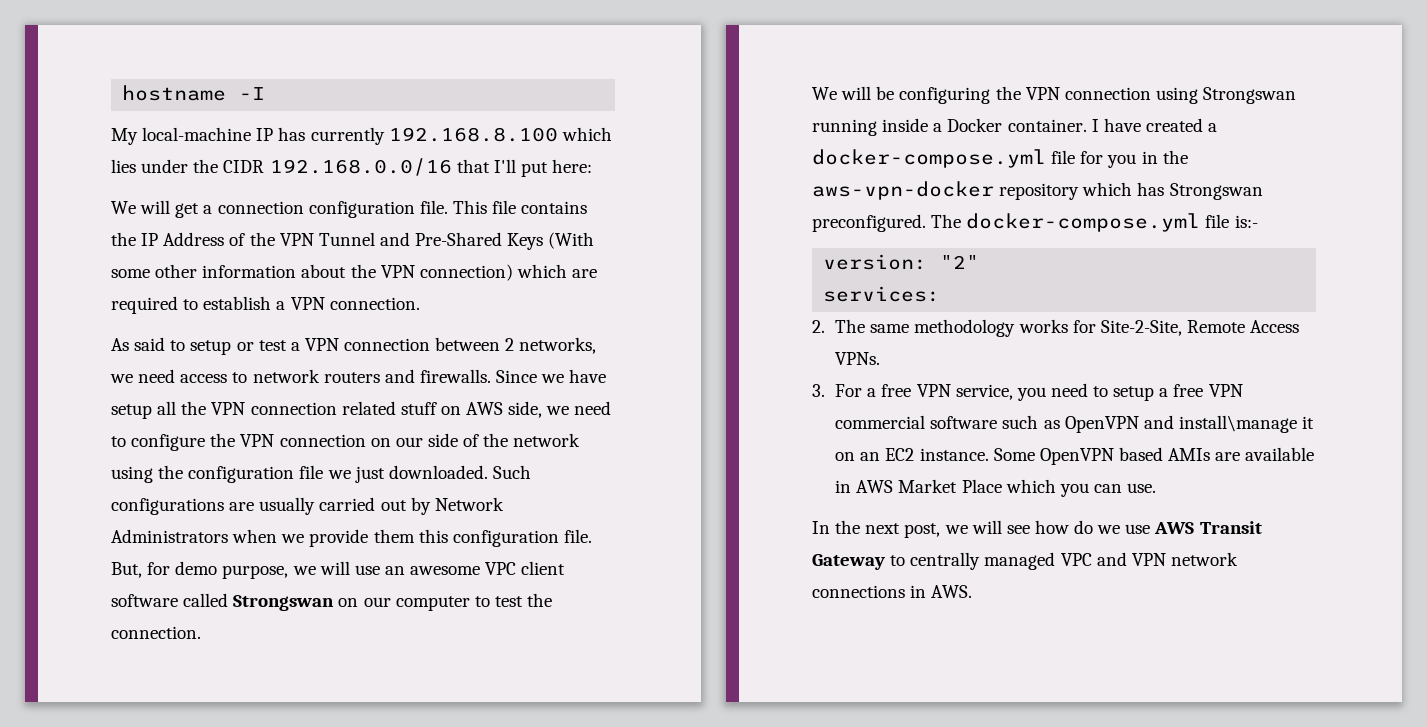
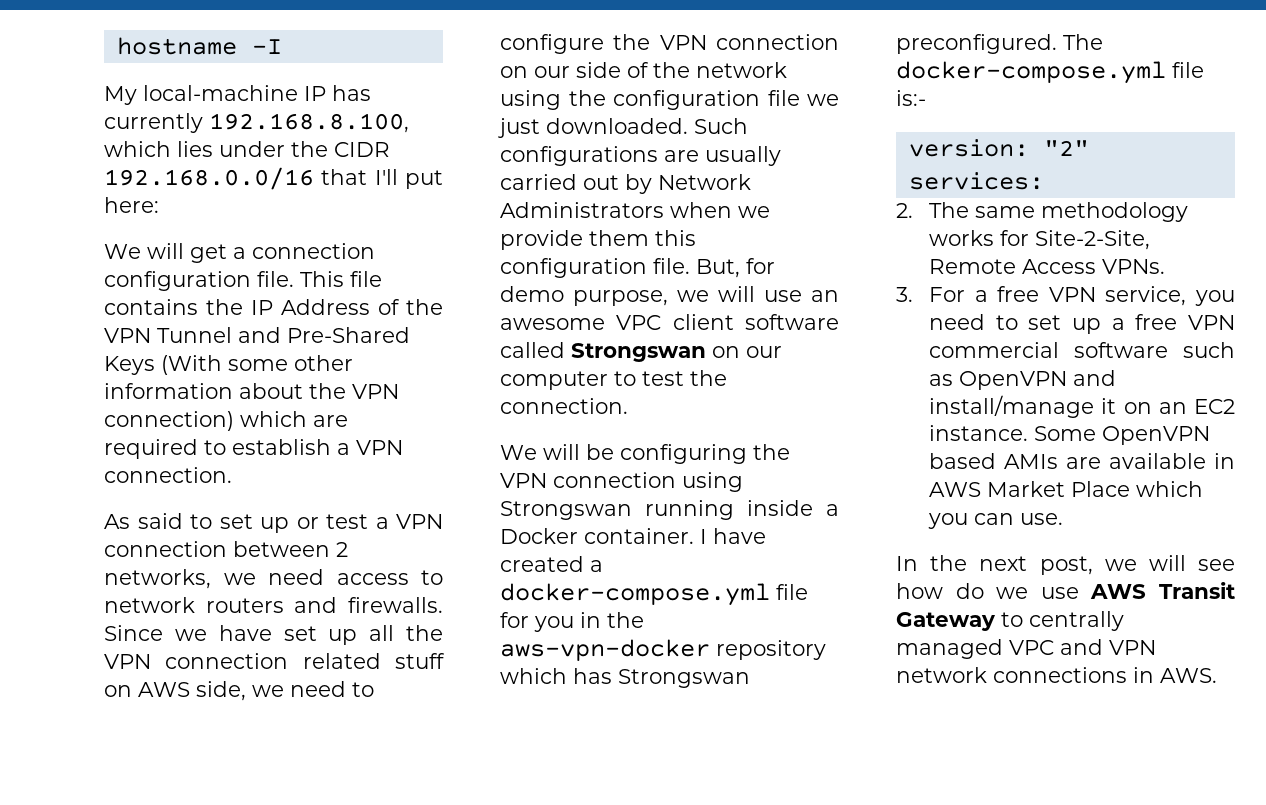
- My local-machine IP has currently 192.168.8.100 which lies under the CIDR 192.168.0.0/16 that I'll put here:
+ My local-machine IP has currently 192.168.8.100, which lies under the CIDR 192.168.0.0/16 that I'll put here:
- As said to setup or test a VPN connection between 2 networks, we need access to network routers and firewalls.
+ As said to set up or test a VPN connection between 2 networks, we need access to network routers and firewalls.
- Since we have setup all the VPN connection related stuff on AWS side, we need to configure the VPN connection on our side of the network using the configuration file we just downloaded.
+ Since we have set up all the VPN connection related stuff on AWS side, we need to configure the VPN connection on our side of the network using the configuration file we just downloaded.
- 3. For a free VPN service, you need to setup a free VPN commercial software such as OpenVPN and install\manage it on an EC2 instance.
+ 3. For a free VPN service, you need to set up a free VPN commercial software such as OpenVPN and install/manage it on an EC2 instance.

